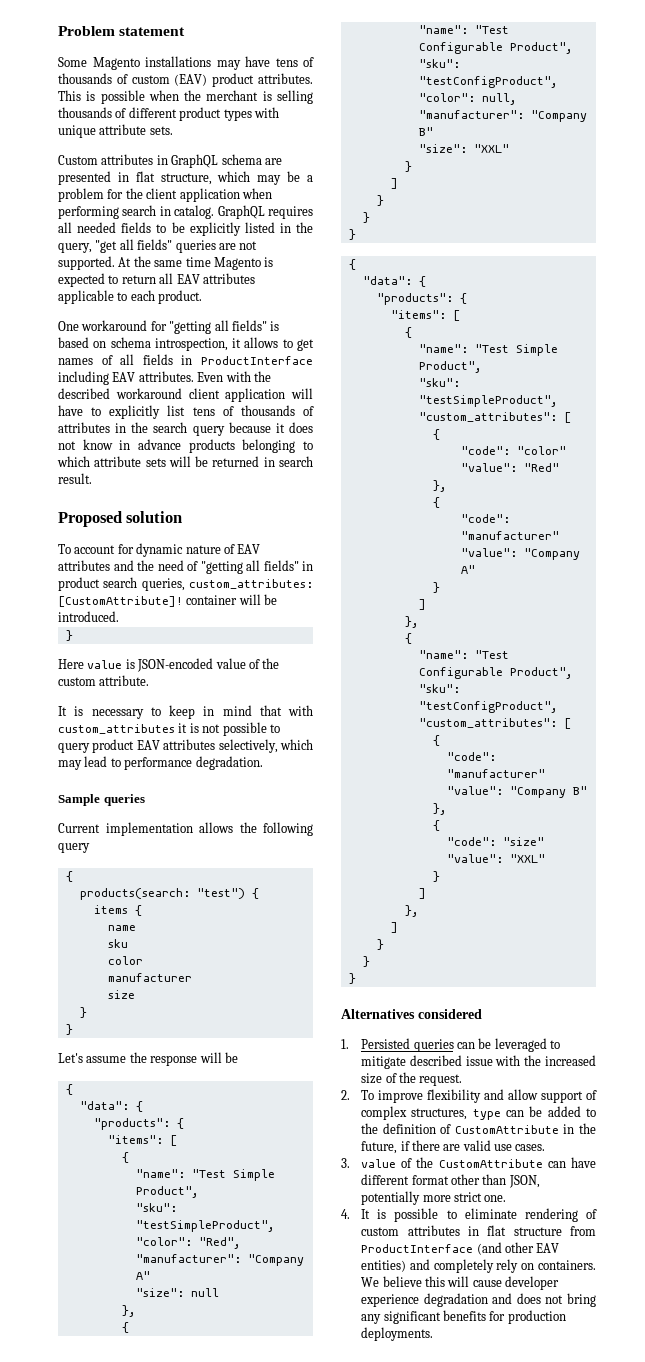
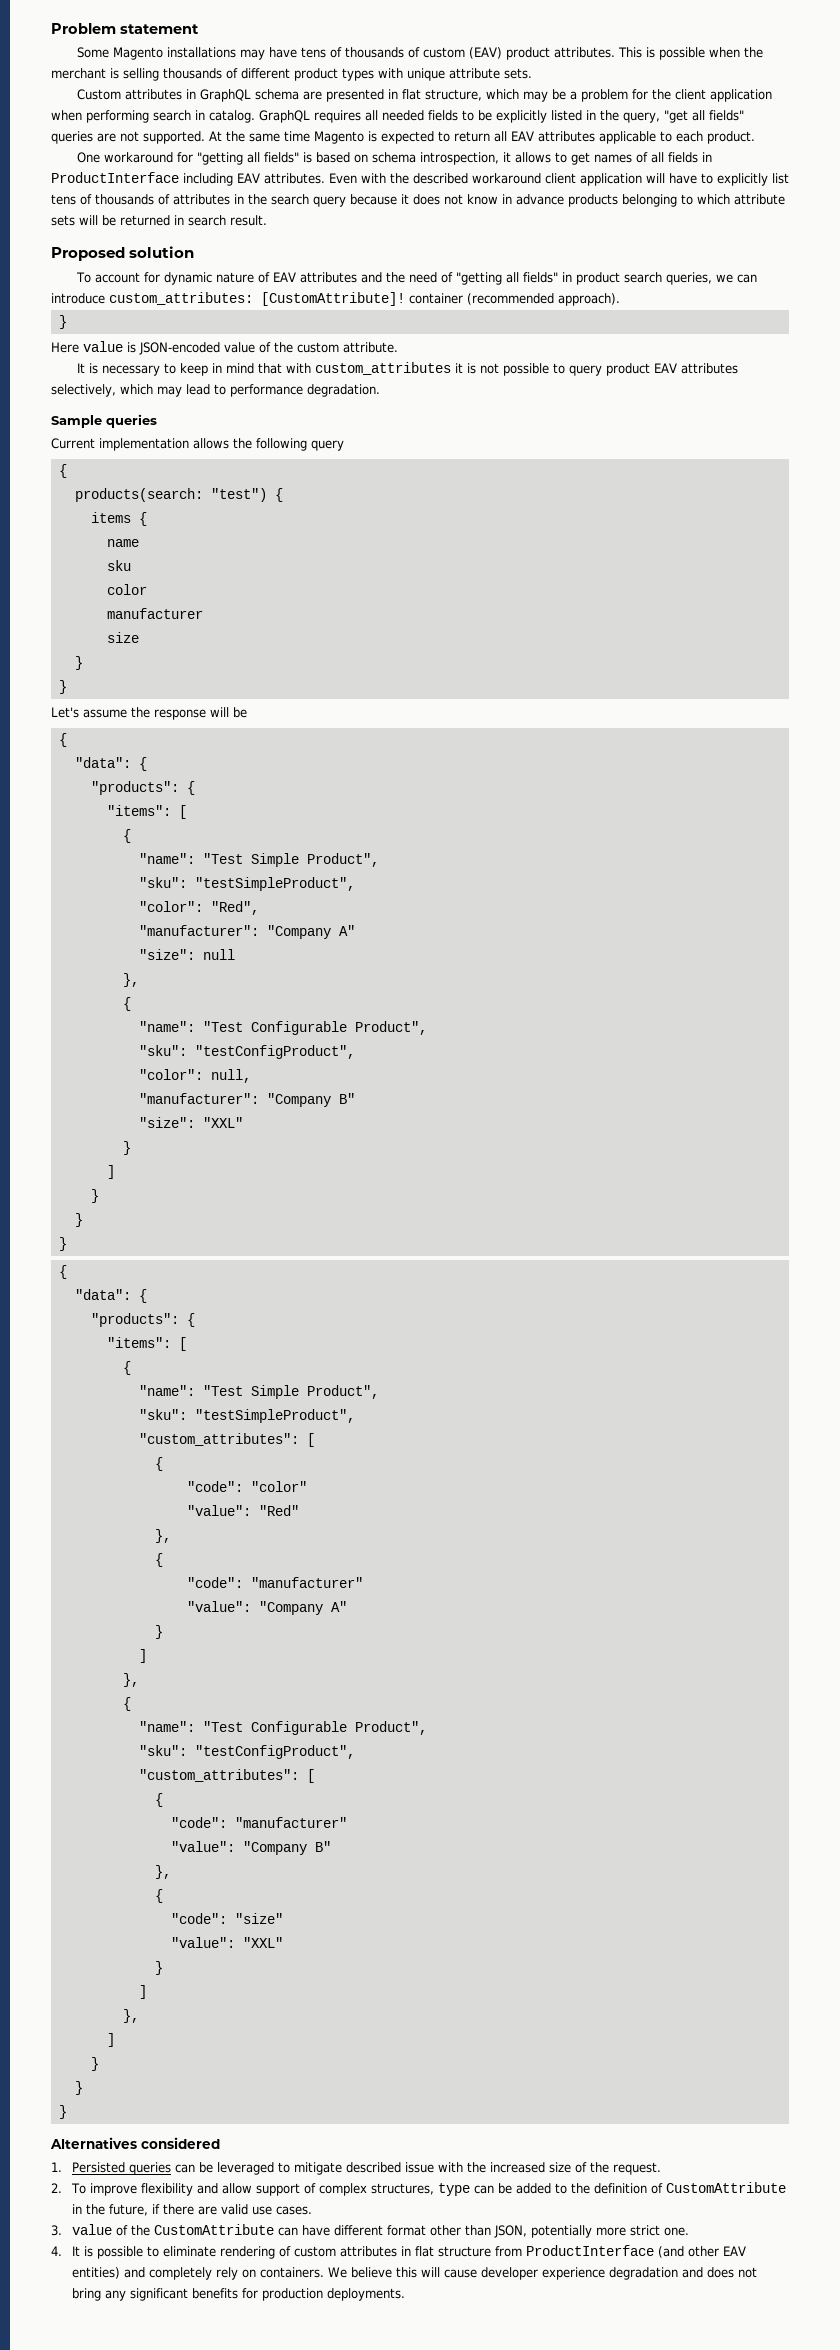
- To account for dynamic nature of EAV attributes and the need of "getting all fields" in product search queries, custom_attributes: [CustomAttribute]! container will be introduced.
+ To account for dynamic nature of EAV attributes and the need of "getting all fields" in product search queries, we can introduce custom_attributes: [CustomAttribute]! container (recommended approach).

